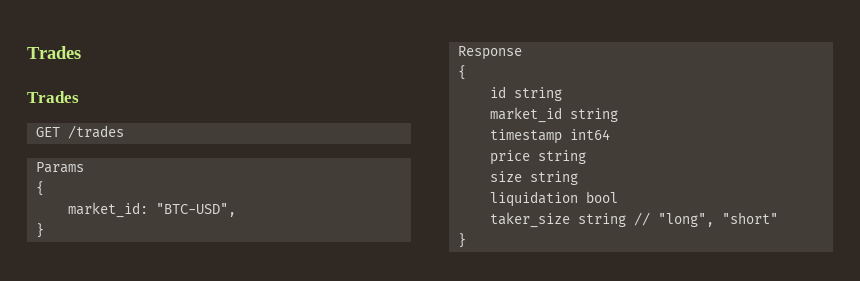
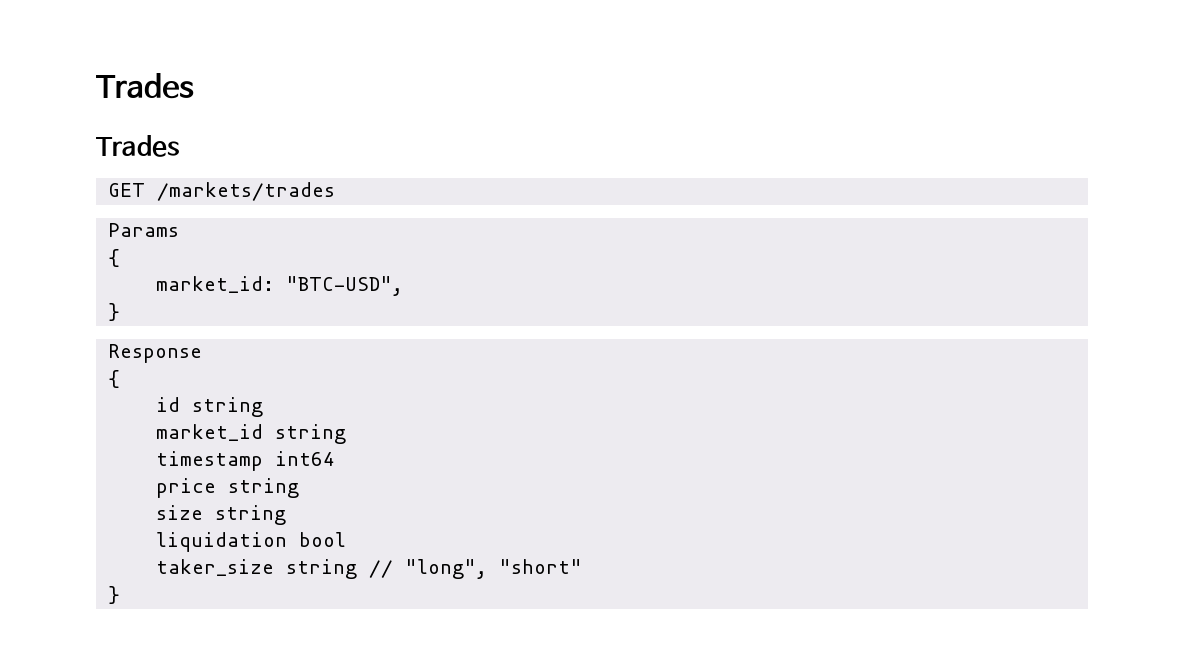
- GET /trades
+ GET /markets/trades

